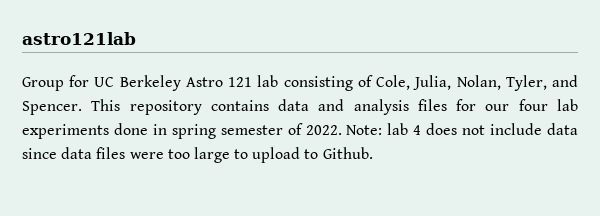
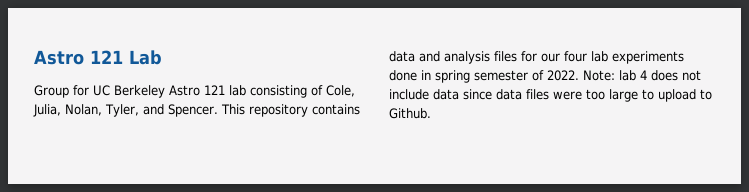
- astro121lab
+ Astro 121 Lab

